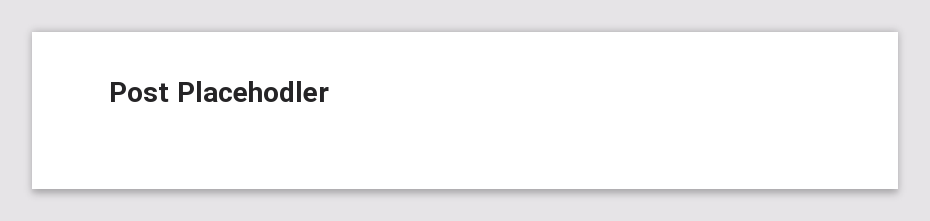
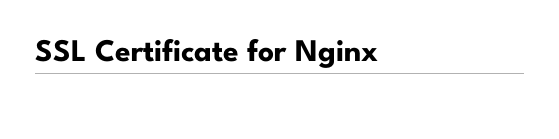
- Post Placehodler
+ SSL Certificate for Nginx

